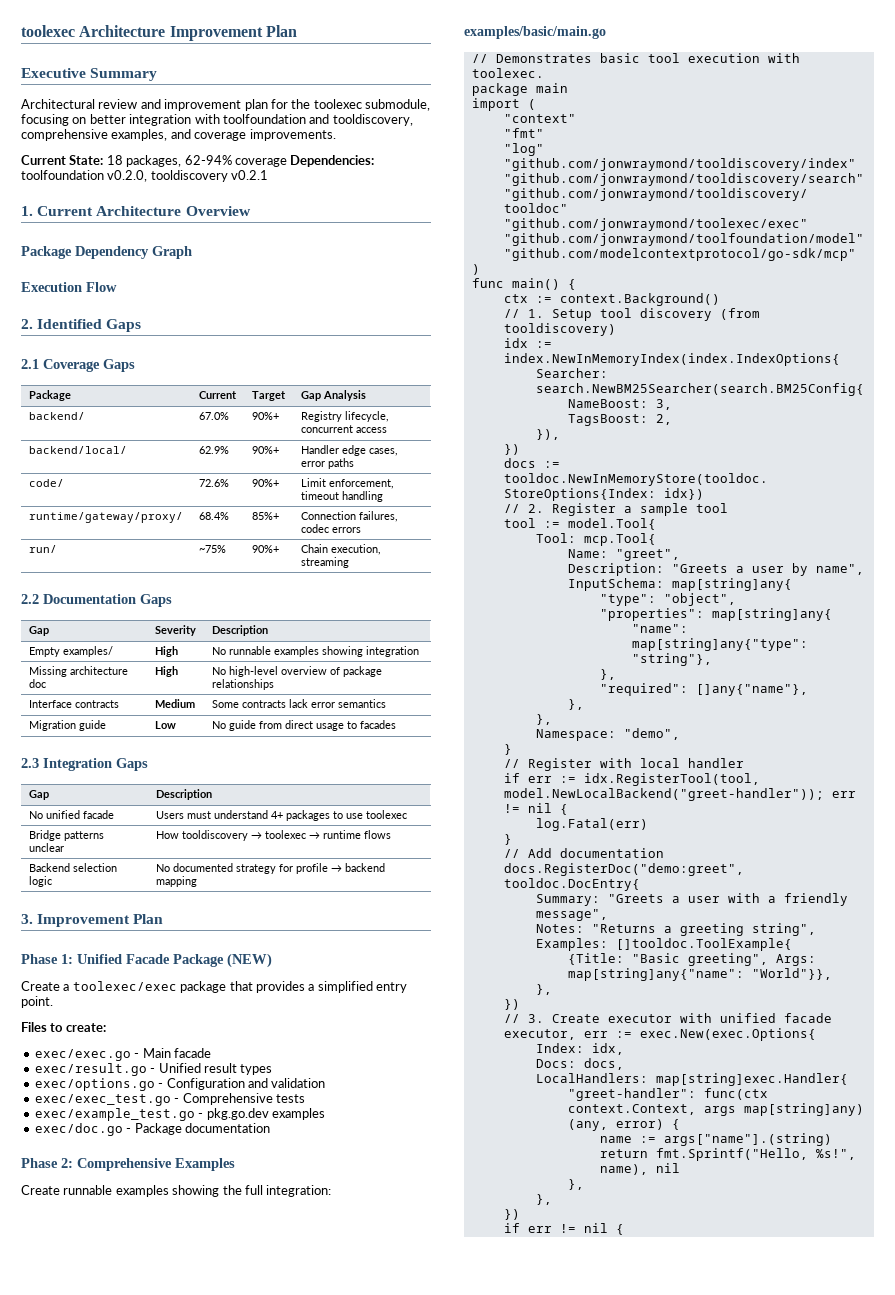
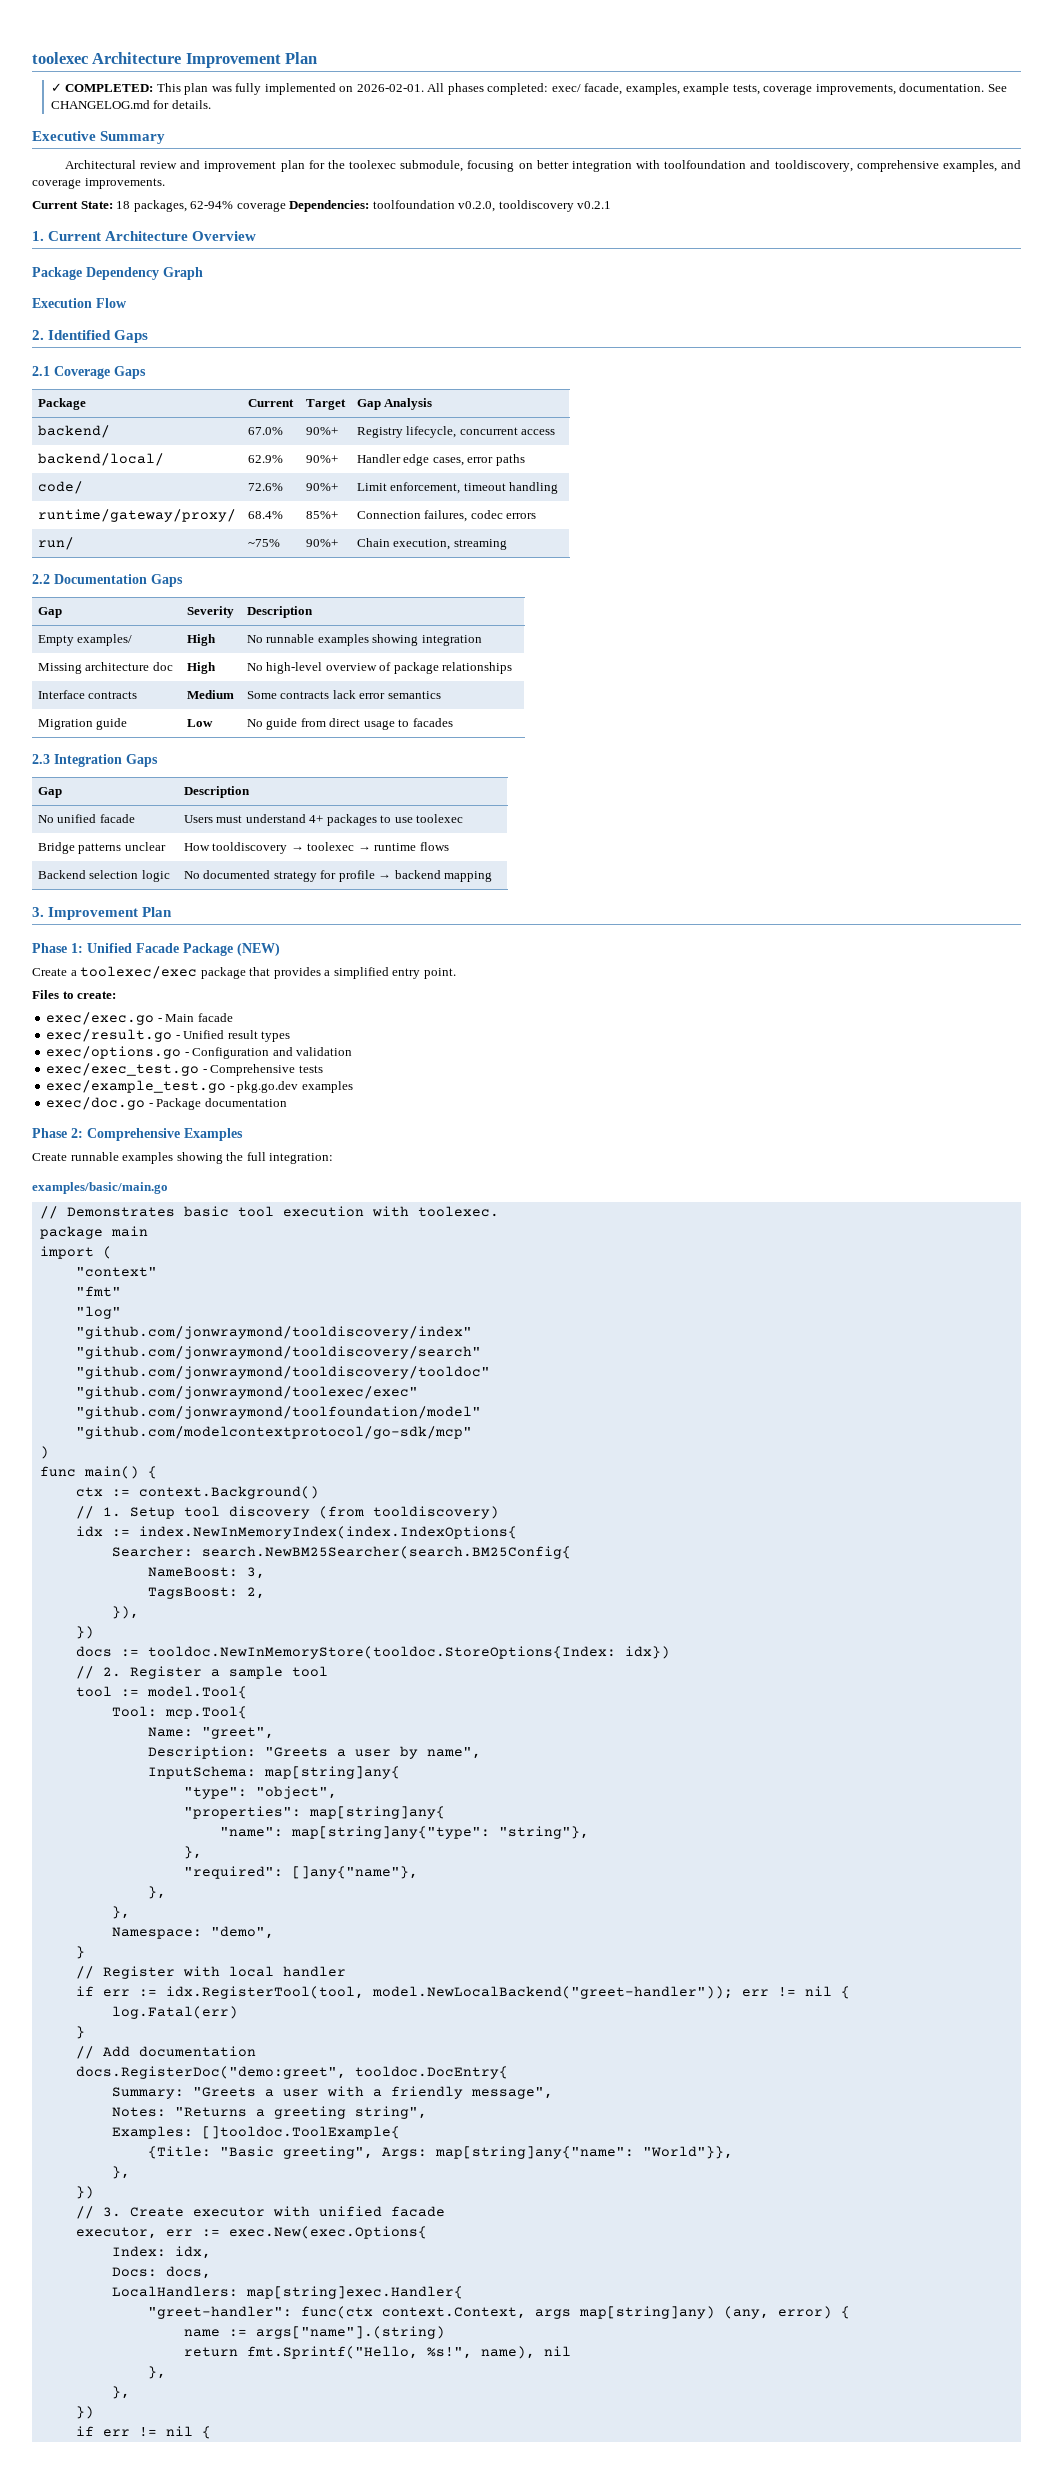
+ ✓ COMPLETED: This plan was fully implemented on 2026-02-01. All phases completed: exec/ facade, examples, example tests, coverage improvements, documentation. See CHANGELOG.md for details.

